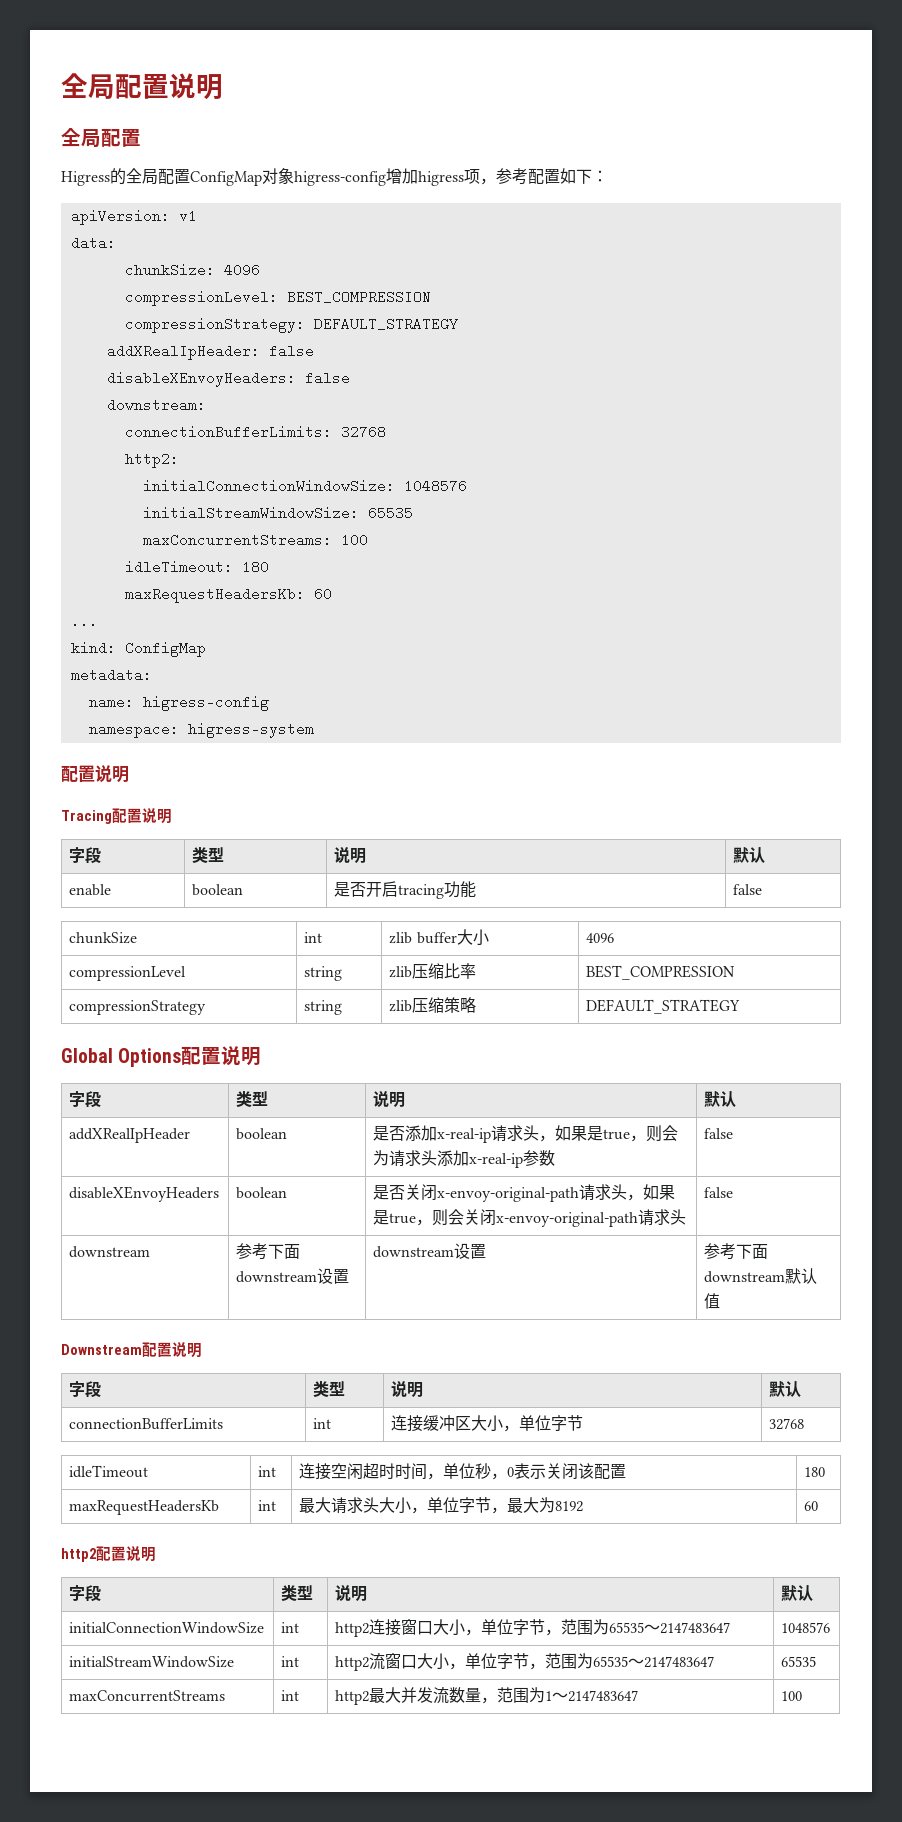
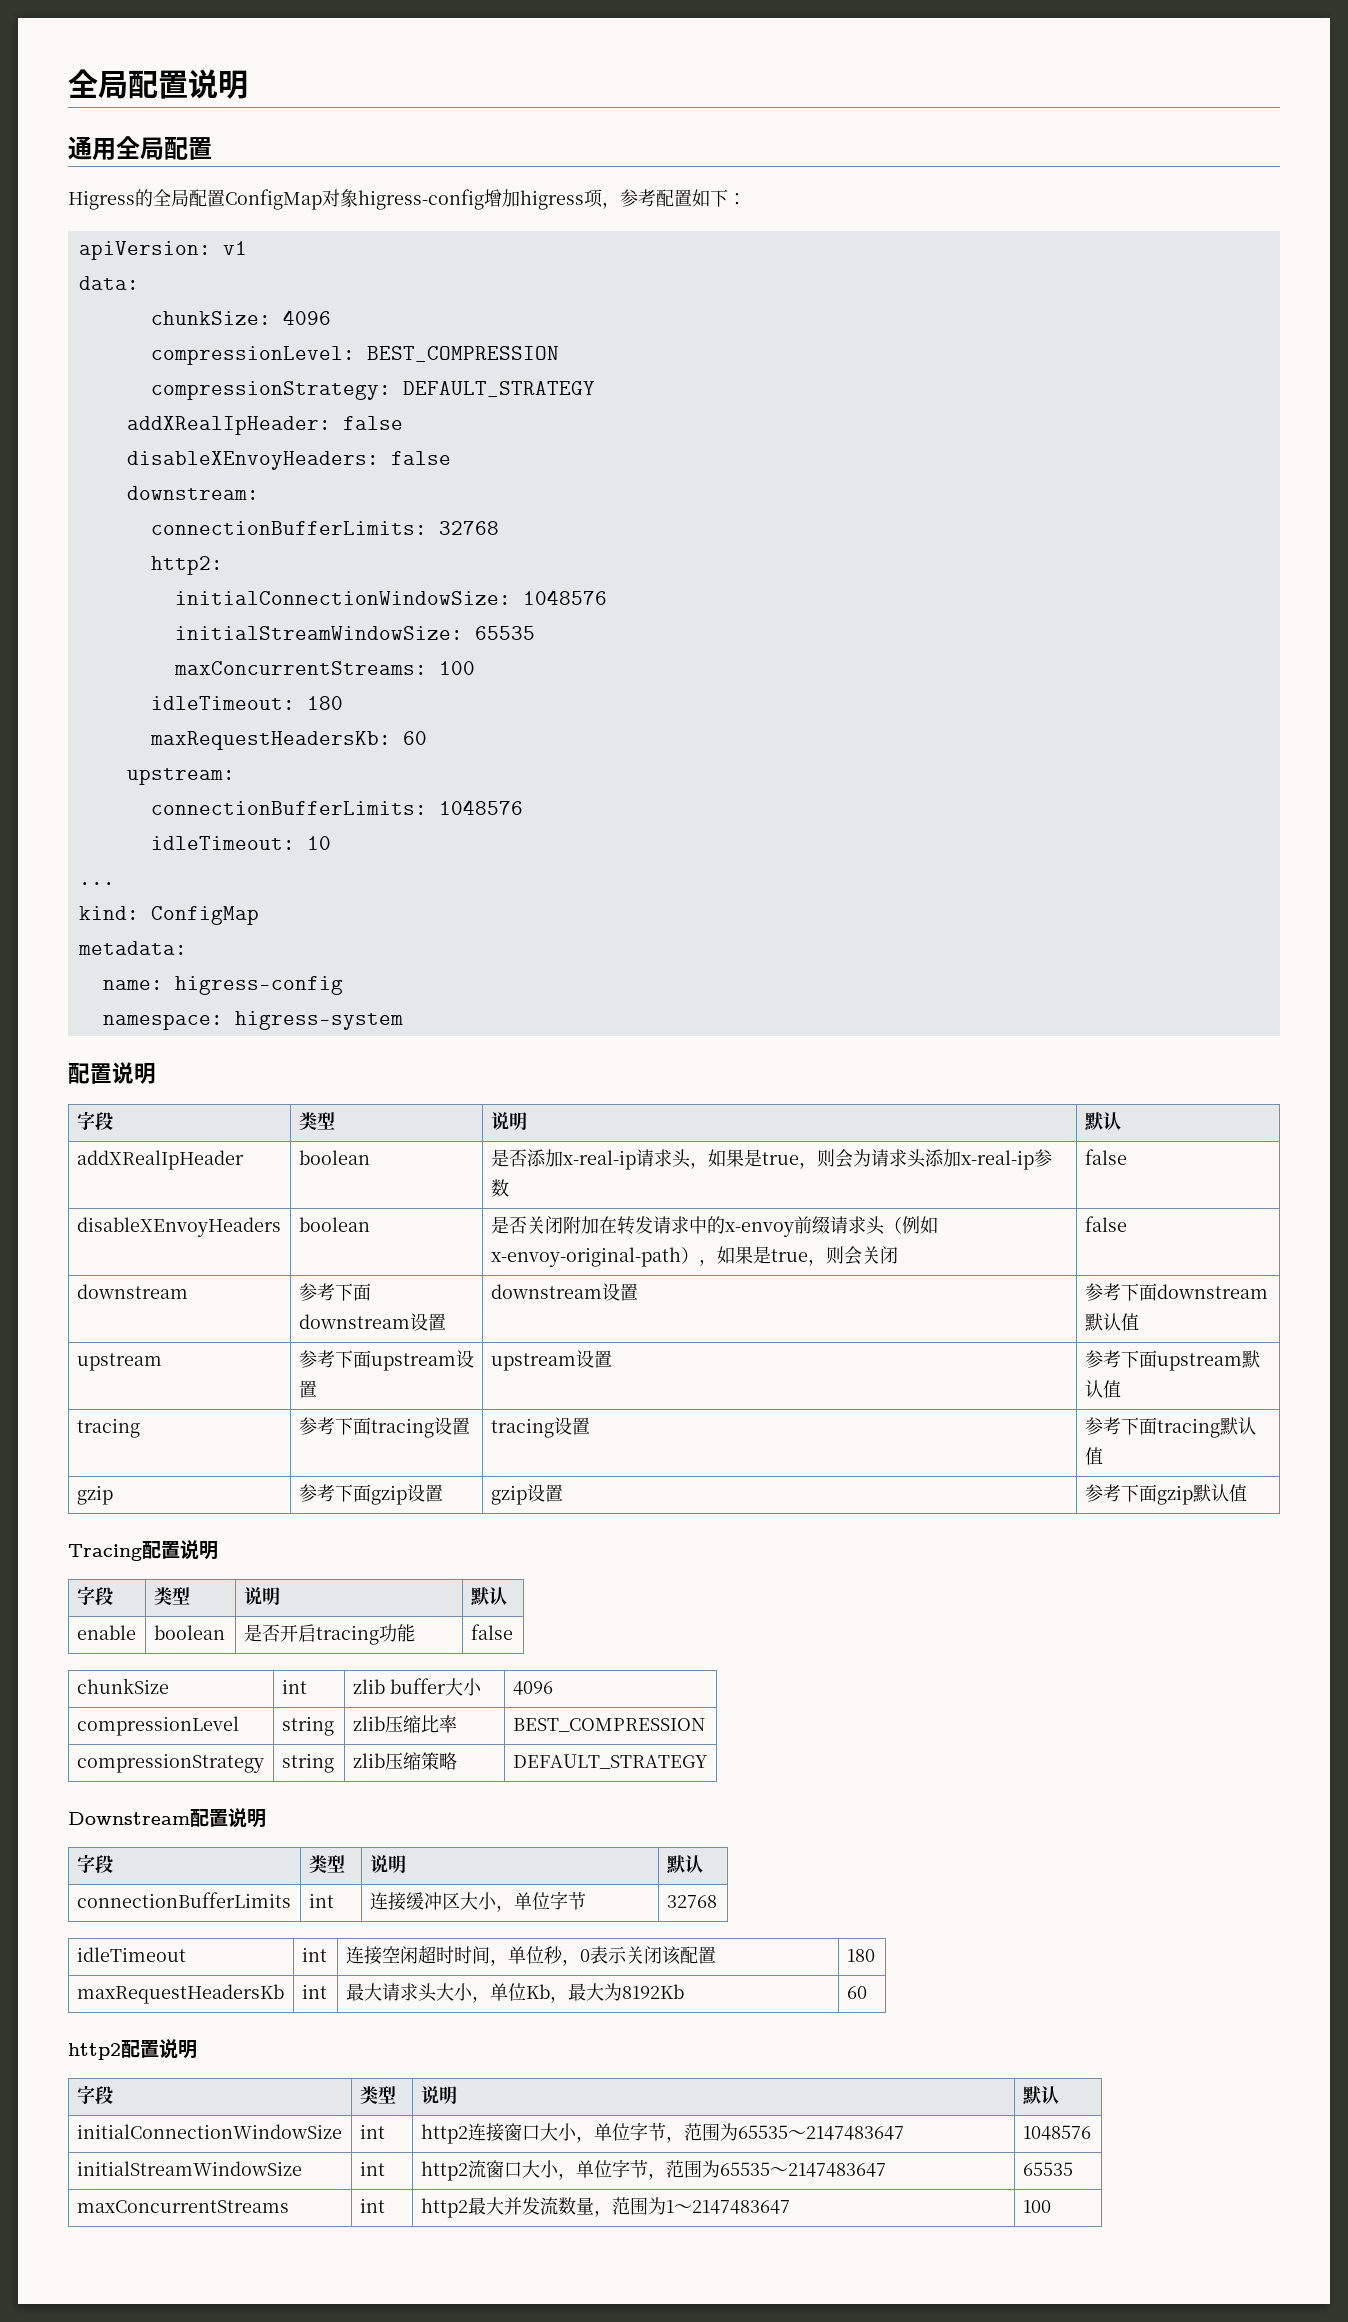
  全局配置说明
- 全局配置
+ 通用全局配置
+ upstream:
+ connectionBufferLimits: 1048576
+ idleTimeout: 10
  namespace: higress-system
  配置说明
+ 字段 | 类型 | 说明 | 默认
+ addXRealIpHeader | boolean | 是否添加x-real-ip请求头，如果是true，则会为请求头添加x-real-ip参数 | false
+ disableXEnvoyHeaders | boolean | 是否关闭附加在转发请求中的x-envoy前缀请求头（例如x-envoy-original-path），如果是true，则会关闭 | false
+ downstream | 参考下面downstream设置 | downstream设置 | 参考下面downstream默认值
+ upstream | 参考下面upstream设置 | upstream设置 | 参考下面upstream默认值
+ tracing | 参考下面tracing设置 | tracing设置 | 参考下面tracing默认值
+ gzip | 参考下面gzip设置 | gzip设置 | 参考下面gzip默认值
- Global Options配置说明
- 字段 | 类型 | 说明 | 默认
- addXRealIpHeader | boolean | 是否添加x-real-ip请求头，如果是true，则会为请求头添加x-real-ip参数 | false
- disableXEnvoyHeaders | boolean | 是否关闭x-envoy-original-path请求头，如果是true，则会关闭x-envoy-original-path请求头 | false
- downstream | 参考下面downstream设置 | downstream设置 | 参考下面downstream默认值
- maxRequestHeadersKb | int | 最大请求头大小，单位字节，最大为8192 | 60
+ maxRequestHeadersKb | int | 最大请求头大小，单位Kb，最大为8192Kb | 60

